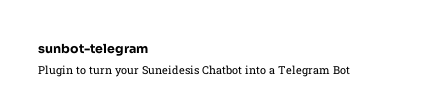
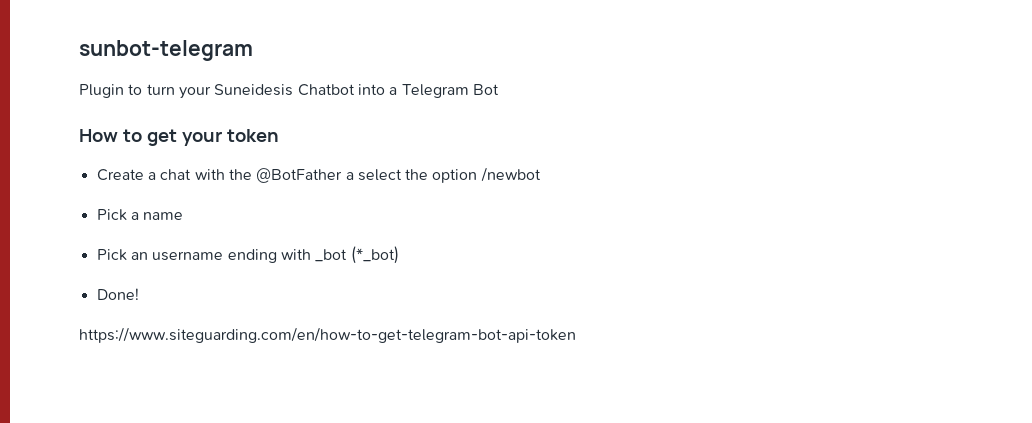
+ How to get your token
+ Create a chat with the @BotFather a select the option /newbot
+ Pick a name
+ Pick an username ending with _bot (*_bot)
+ Done!
+ https://www.siteguarding.com/en/how-to-get-telegram-bot-api-token

